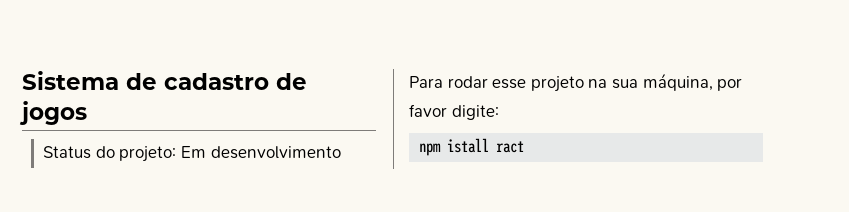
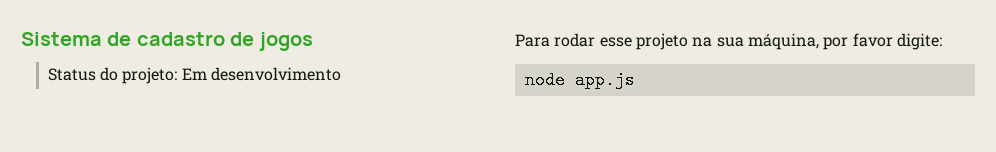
- npm istall ract
+ node app.js

